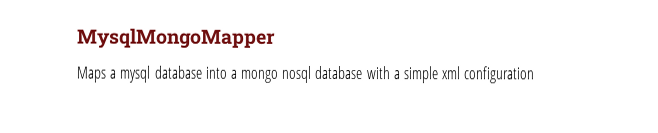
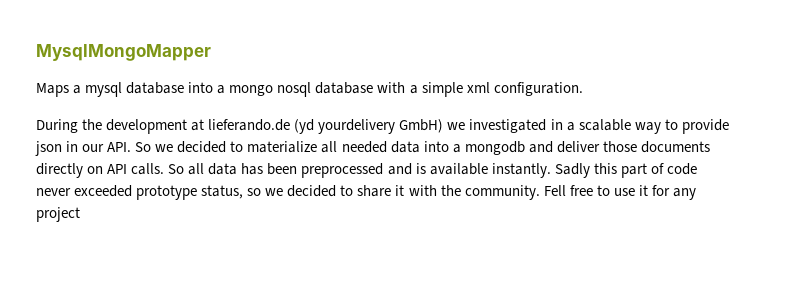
- Maps a mysql database into a mongo nosql database with a simple xml configuration
+ Maps a mysql database into a mongo nosql database with a simple xml configuration.
+ During the development at lieferando.de (yd yourdelivery GmbH) we investigated in a scalable way to provide json in our API. So we decided to materialize all needed data into a mongodb and deliver those documents directly on API calls. So all data has been preprocessed and is available instantly. Sadly this part of code never exceeded prototype status, so we decided to share it with the community. Fell free to use it for any project

